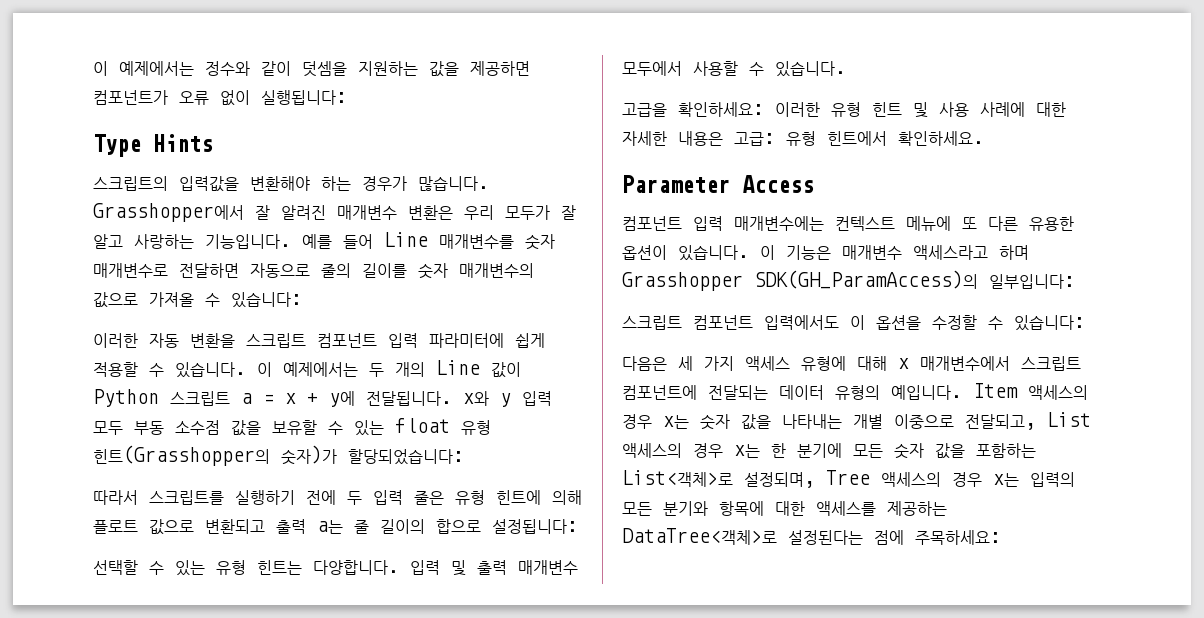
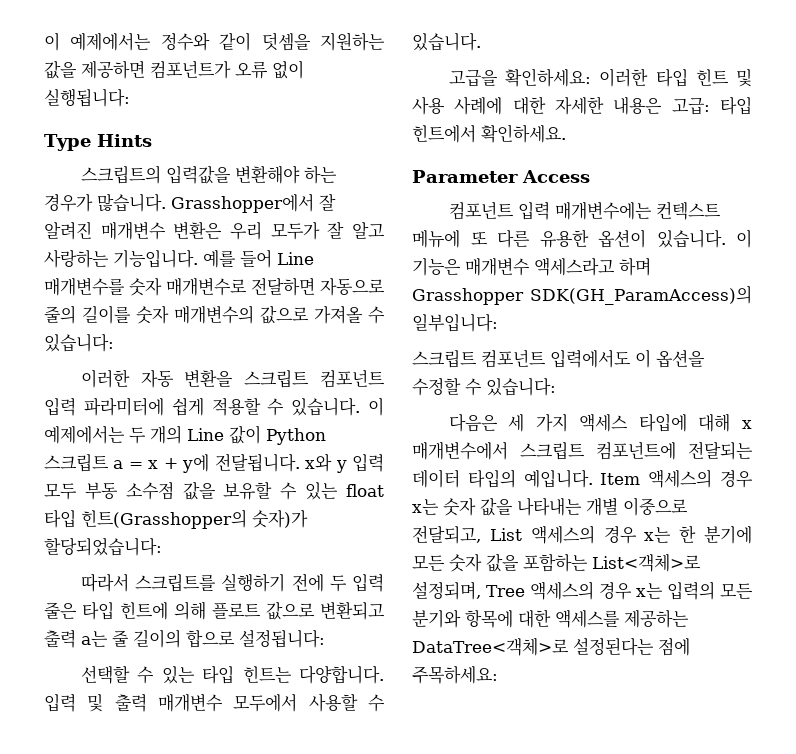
- 이 예제에서는 두 개의 Line 값이 Python 스크립트 a = x + y에 전달됩니다. x와 y 입력 모두 부동 소수점 값을 보유할 수 있는 float 유형 힌트(Grasshopper의 숫자)가 할당되었습니다:
+ 이 예제에서는 두 개의 Line 값이 Python 스크립트 a = x + y에 전달됩니다. x와 y 입력 모두 부동 소수점 값을 보유할 수 있는 float 타입 힌트(Grasshopper의 숫자)가 할당되었습니다:
- 따라서 스크립트를 실행하기 전에 두 입력 줄은 유형 힌트에 의해 플로트 값으로 변환되고 출력 a는 줄 길이의 합으로 설정됩니다:
+ 따라서 스크립트를 실행하기 전에 두 입력 줄은 타입 힌트에 의해 플로트 값으로 변환되고 출력 a는 줄 길이의 합으로 설정됩니다:
- 선택할 수 있는 유형 힌트는 다양합니다.
+ 선택할 수 있는 타입 힌트는 다양합니다.
- 고급을 확인하세요: 이러한 유형 힌트 및 사용 사례에 대한 자세한 내용은 고급: 유형 힌트에서 확인하세요.
+ 고급을 확인하세요: 이러한 타입 힌트 및 사용 사례에 대한 자세한 내용은 고급: 타입 힌트에서 확인하세요.
- 다음은 세 가지 액세스 유형에 대해 x 매개변수에서 스크립트 컴포넌트에 전달되는 데이터 유형의 예입니다.
+ 다음은 세 가지 액세스 타입에 대해 x 매개변수에서 스크립트 컴포넌트에 전달되는 데이터 타입의 예입니다.

